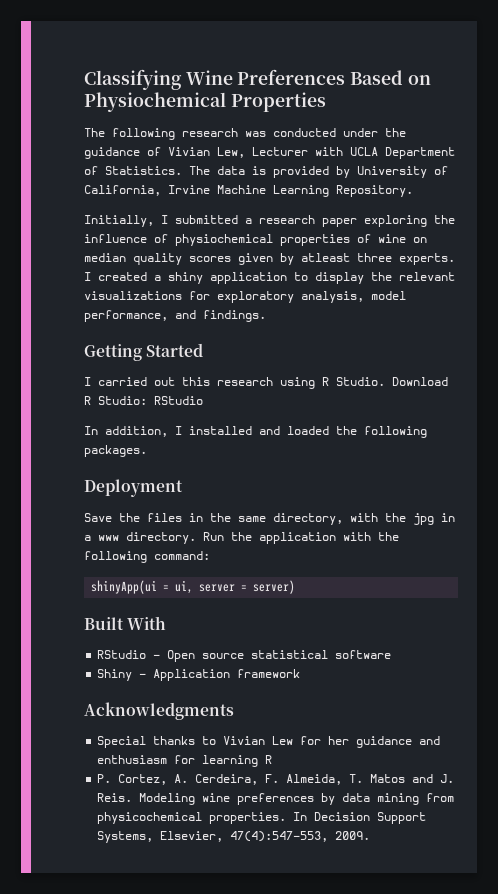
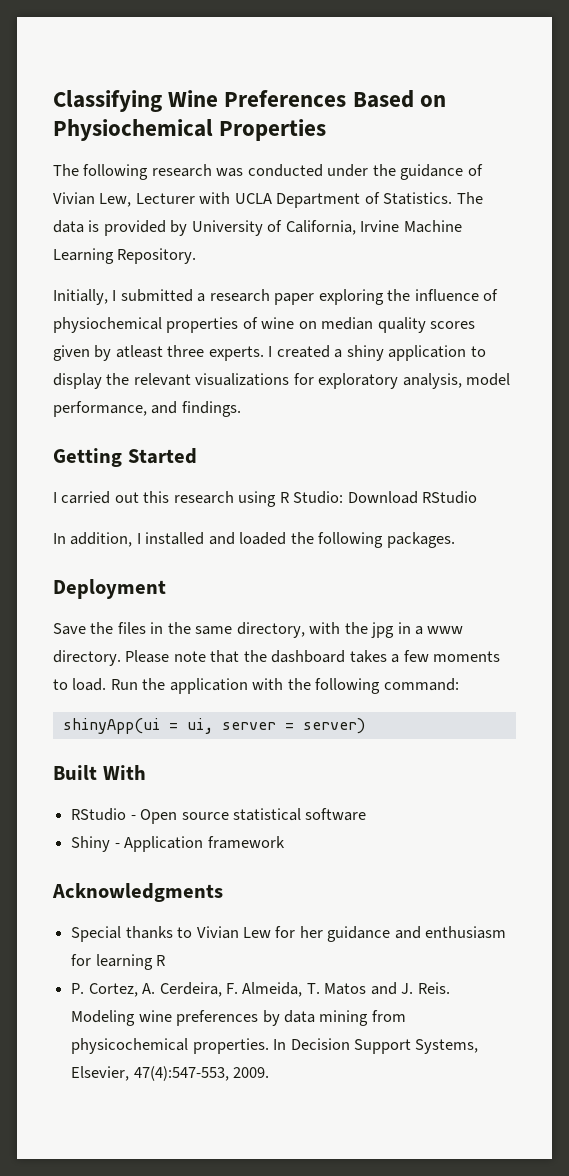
- I carried out this research using R Studio. Download R Studio: RStudio
+ I carried out this research using R Studio: Download RStudio
+ Please note that the dashboard takes a few moments to load.

